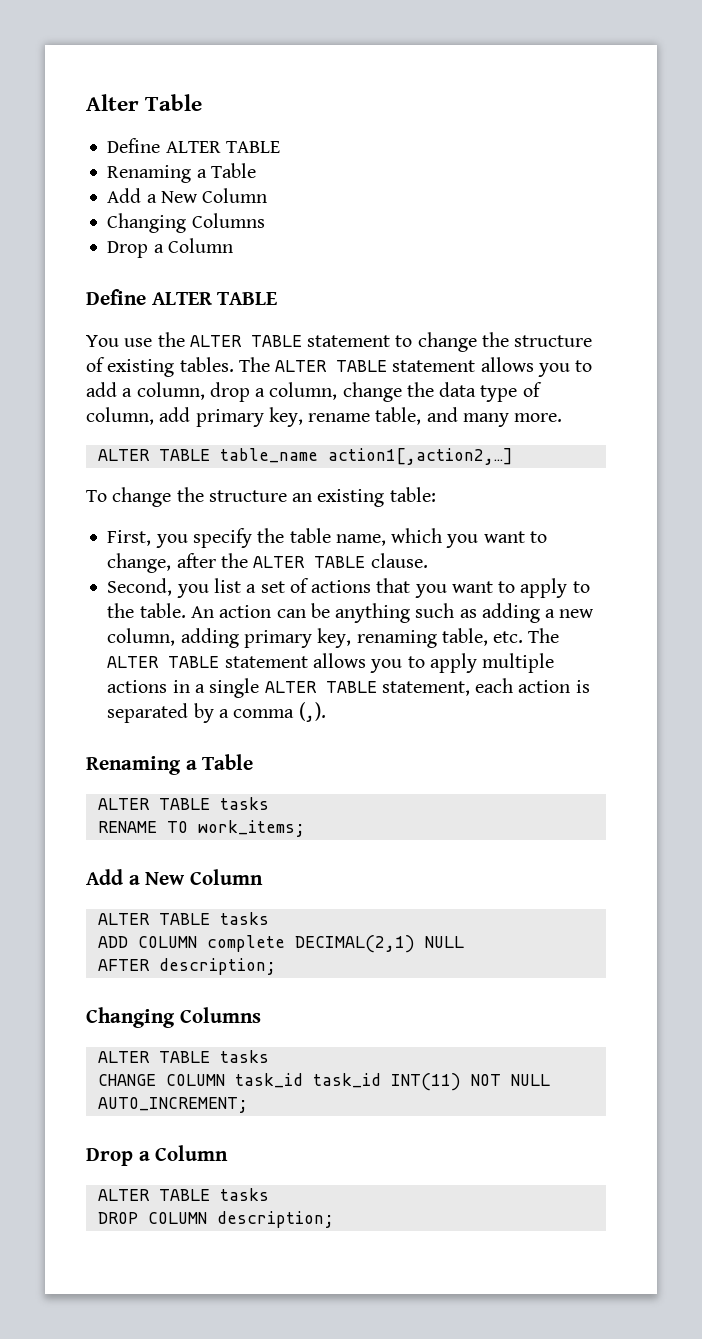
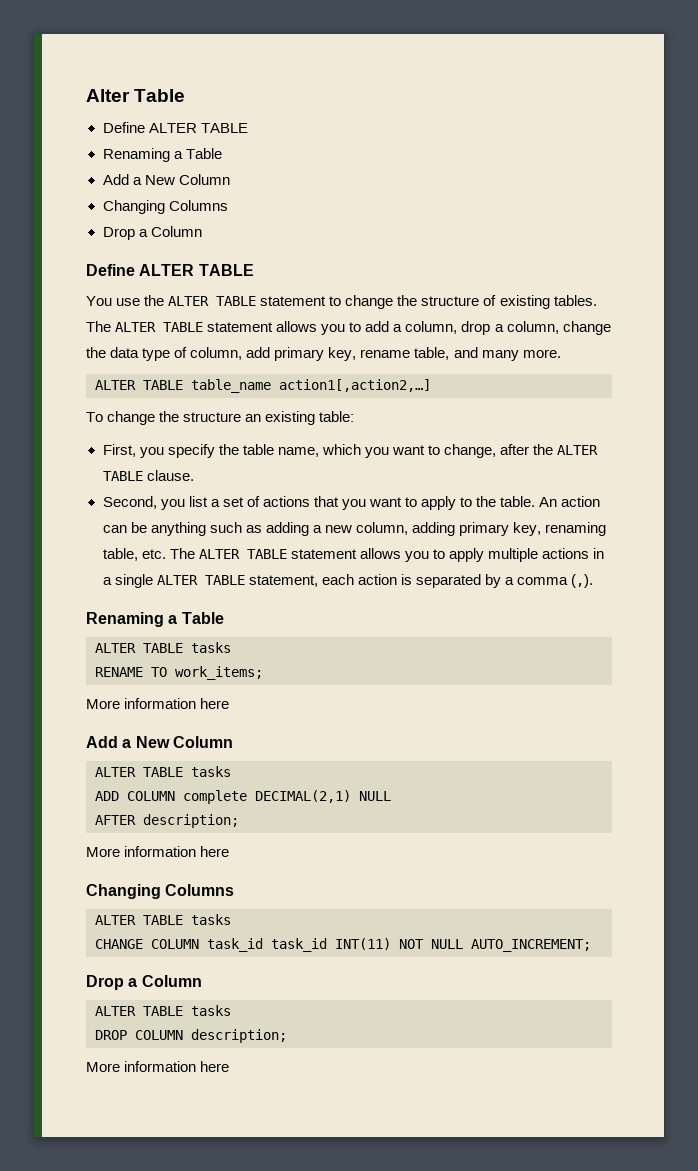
  RENAME TO work_items;
+ More information here
  AFTER description;
+ More information here
  DROP COLUMN description;
+ More information here

